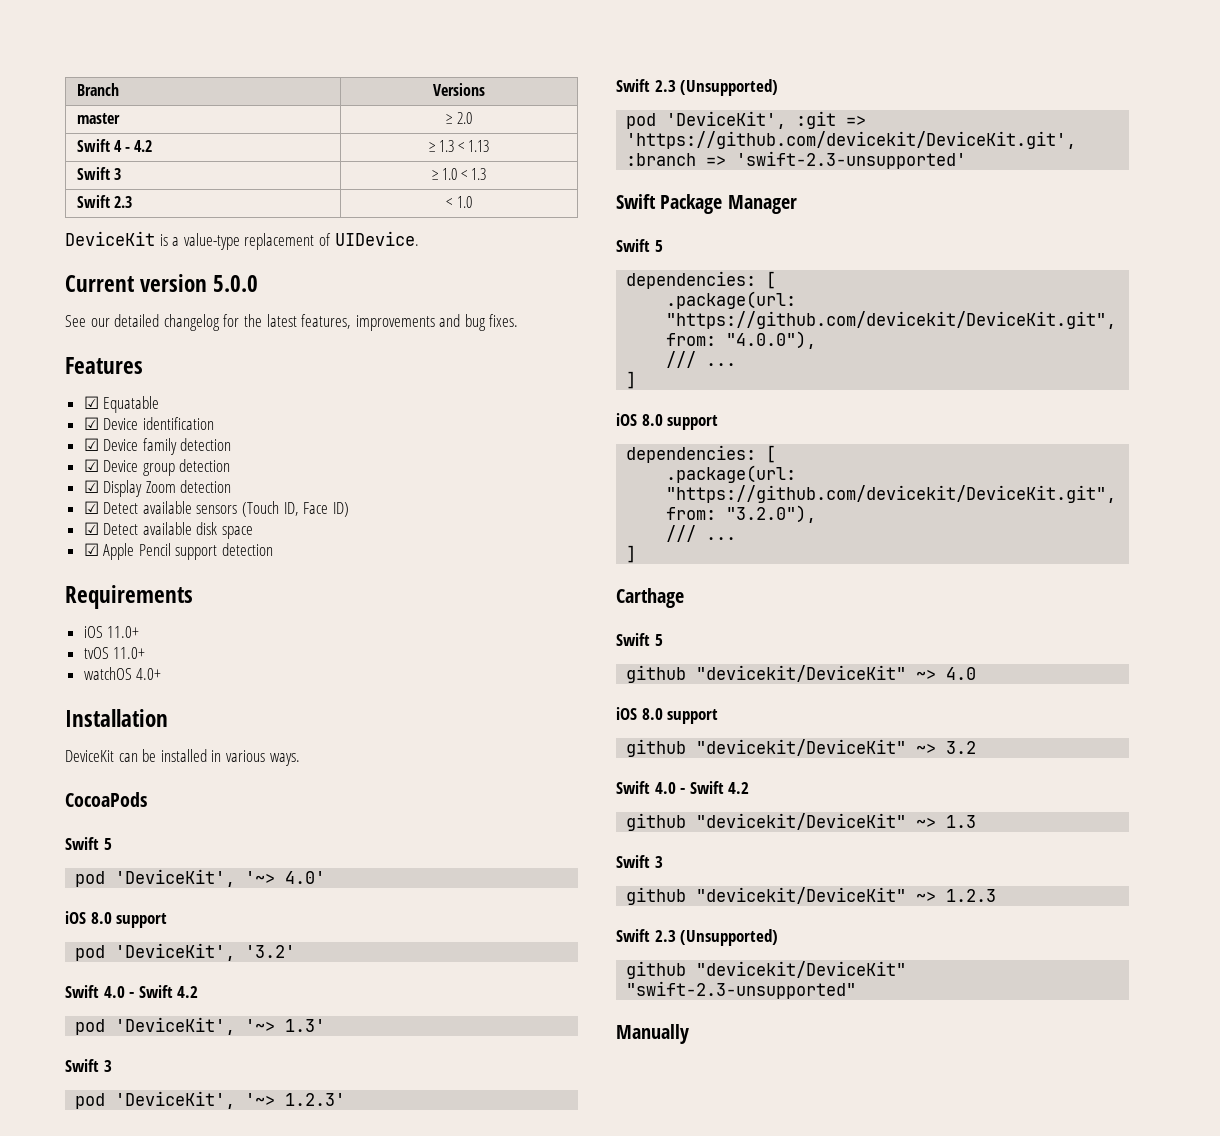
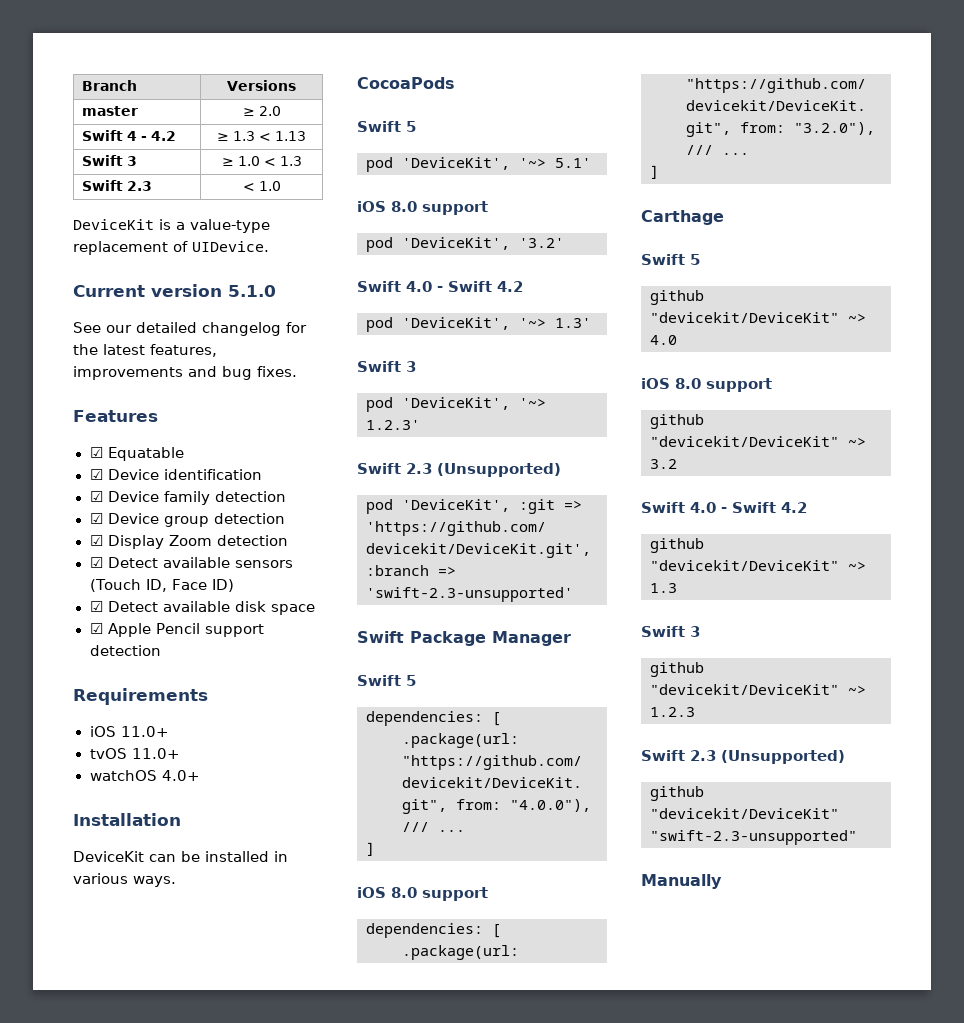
- Current version 5.0.0
+ Current version 5.1.0
- pod 'DeviceKit', '~> 4.0'
+ pod 'DeviceKit', '~> 5.1'

